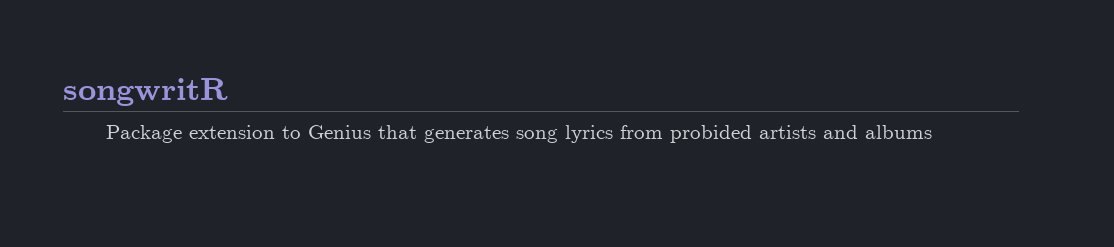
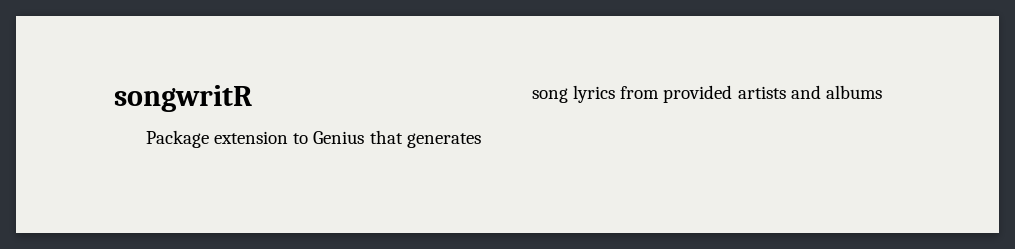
- Package extension to Genius that generates song lyrics from probided artists and albums
+ Package extension to Genius that generates song lyrics from provided artists and albums

